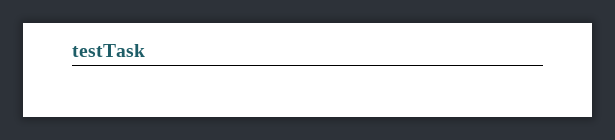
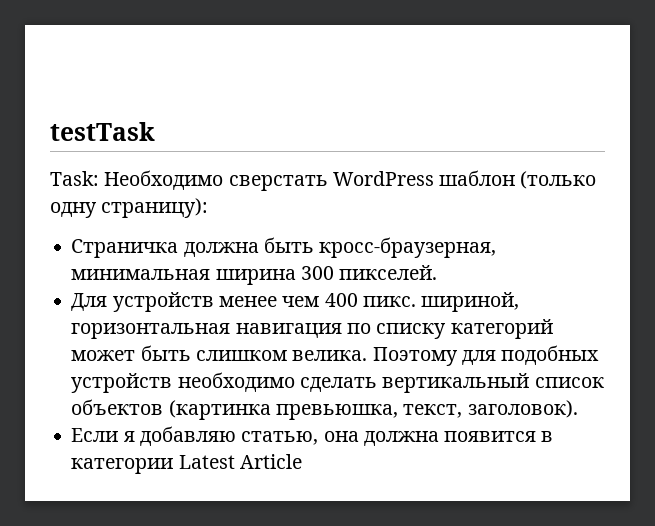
+ Task: Необходимо сверстать WordPress шаблон (только одну страницу):
+ Cтраничка должна быть кросс-браузерная, минимальная ширина 300 пикселей.
+ Для устройств менее чем 400 пикс. шириной, горизонтальная навигация по списку категорий может быть слишком велика. Поэтому для подобных устройств необходимо сделать вертикальный список объектов (картинка превьюшка, текст, заголовок).
+ Если я добавляю статью, она должна появится в категории Latest Article

